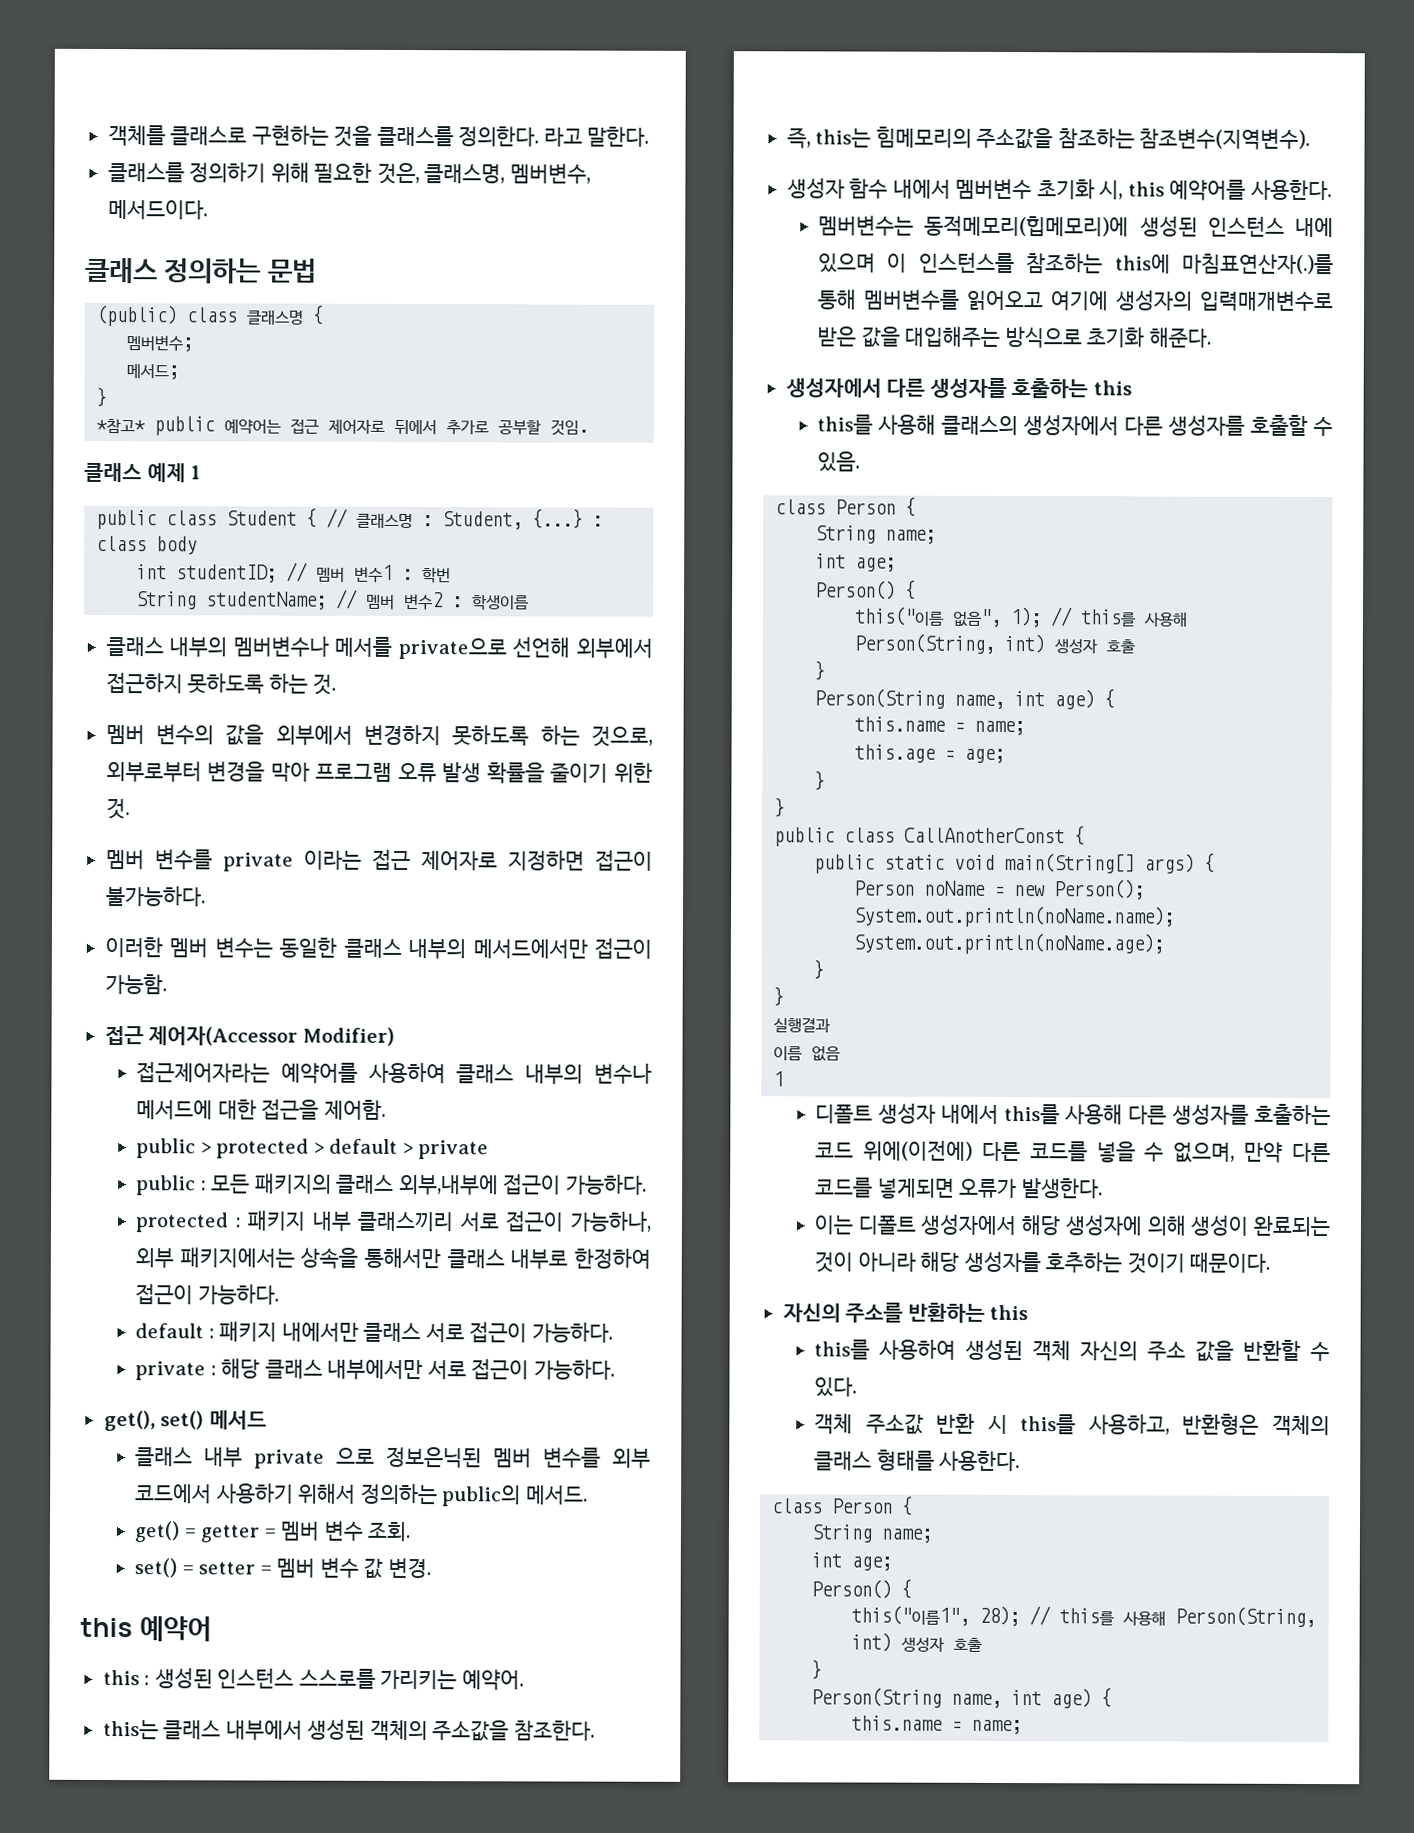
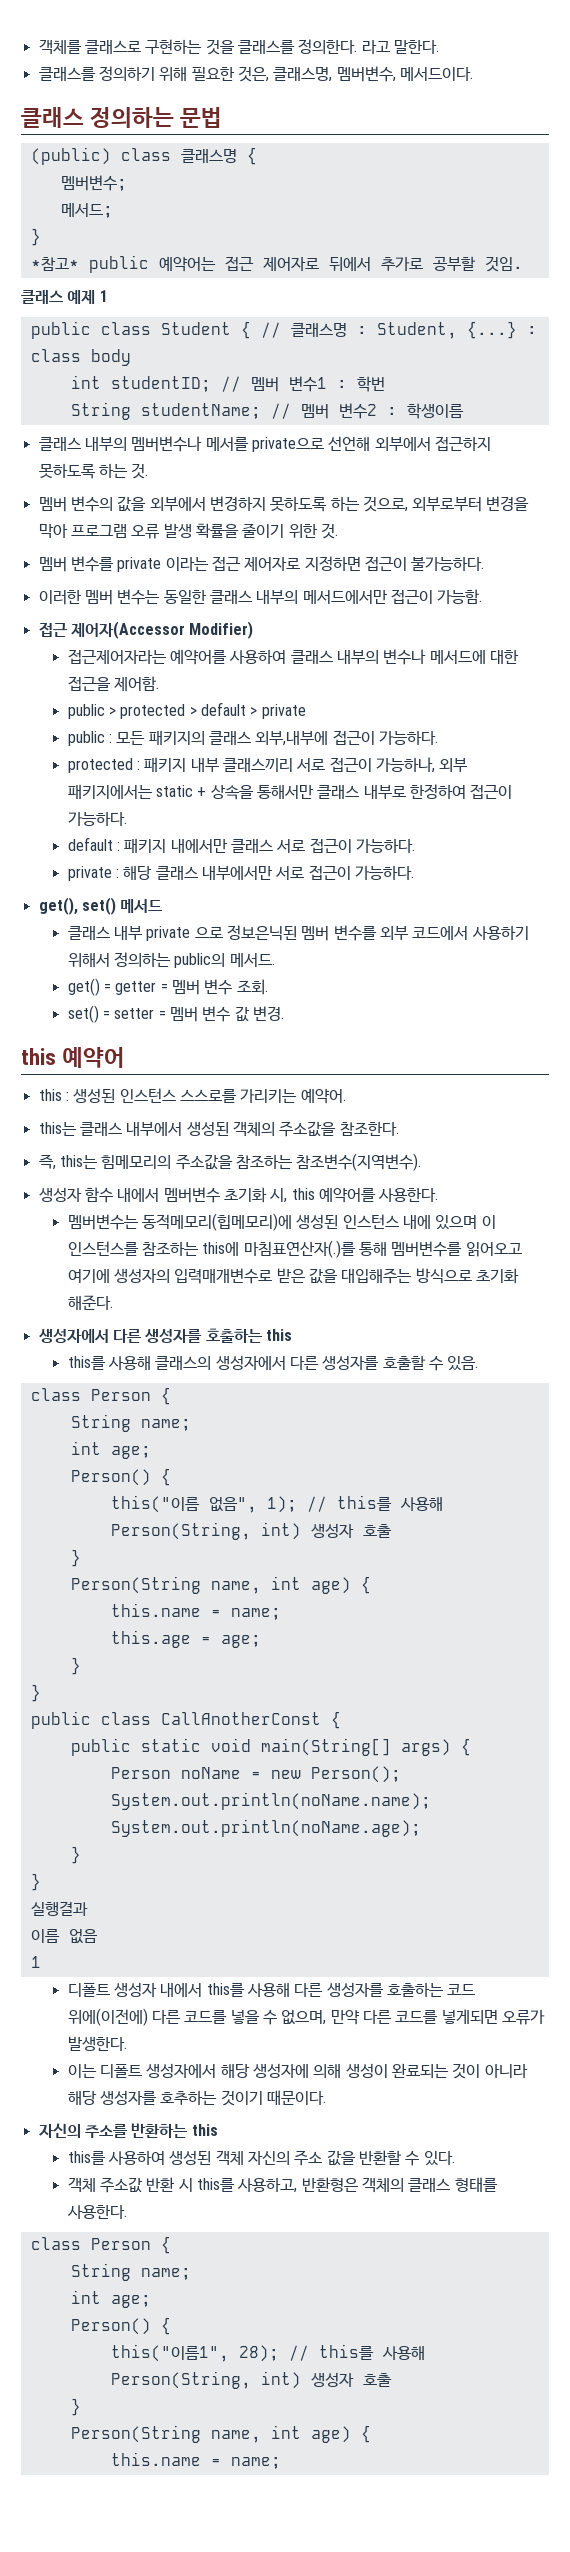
- protected : 패키지 내부 클래스끼리 서로 접근이 가능하나, 외부 패키지에서는 상속을 통해서만 클래스 내부로 한정하여 접근이 가능하다.
+ protected : 패키지 내부 클래스끼리 서로 접근이 가능하나, 외부 패키지에서는 static + 상속을 통해서만 클래스 내부로 한정하여 접근이 가능하다.

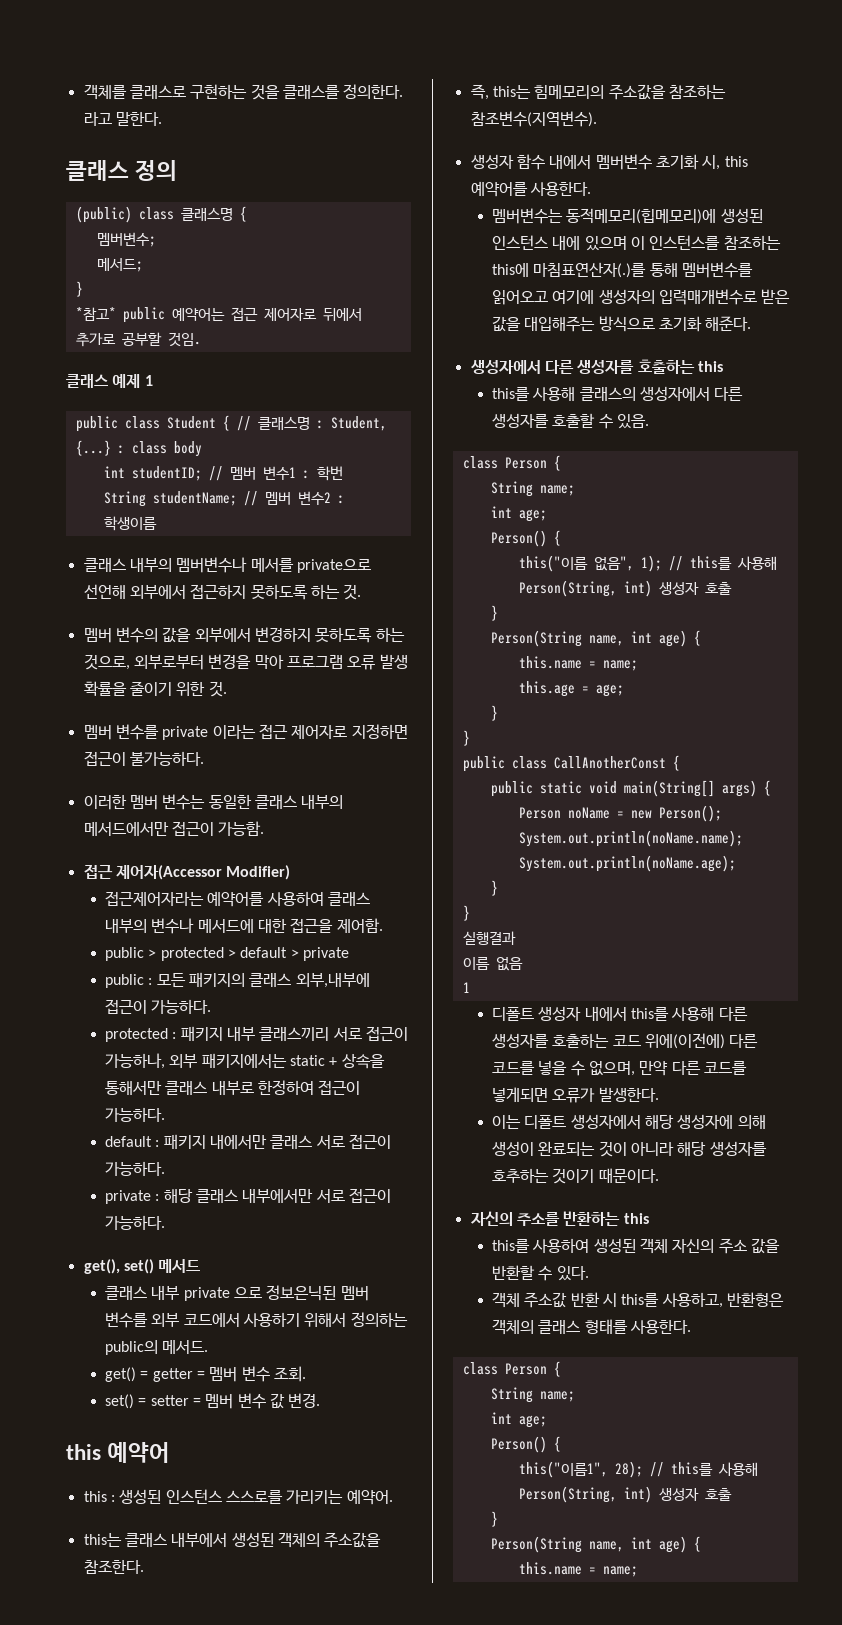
- 클래스를 정의하기 위해 필요한 것은, 클래스명, 멤버변수, 메서드이다.
- 클래스 정의하는 문법
+ 클래스 정의

